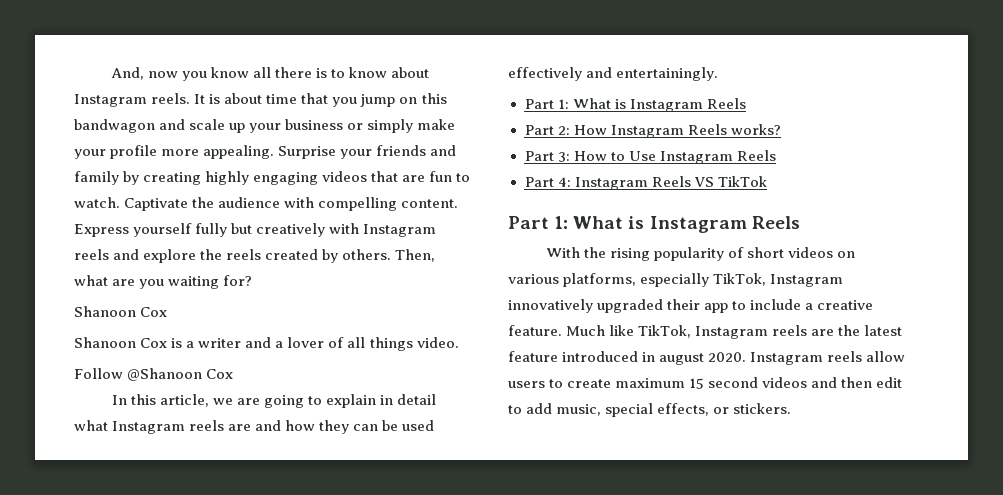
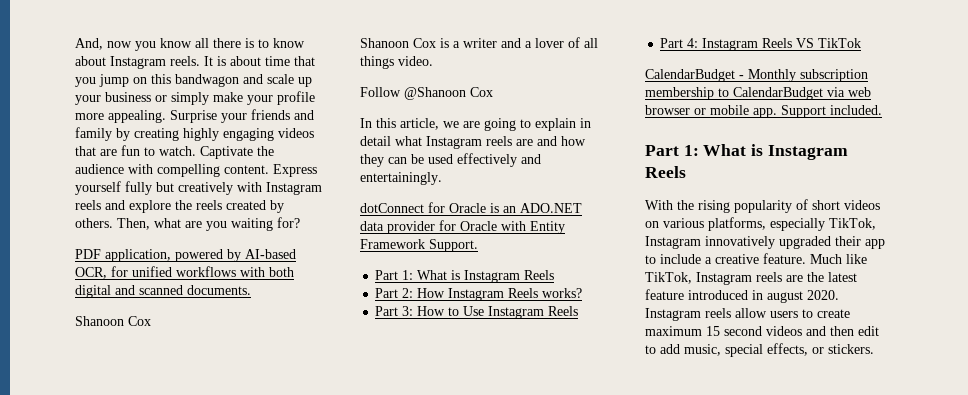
+ PDF application, powered by AI-based OCR, for unified workflows with both digital and scanned documents.
+ dotConnect for Oracle is an ADO.NET data provider for Oracle with Entity Framework Support.
+ CalendarBudget - Monthly subscription membership to CalendarBudget via web browser or mobile app. Support included.

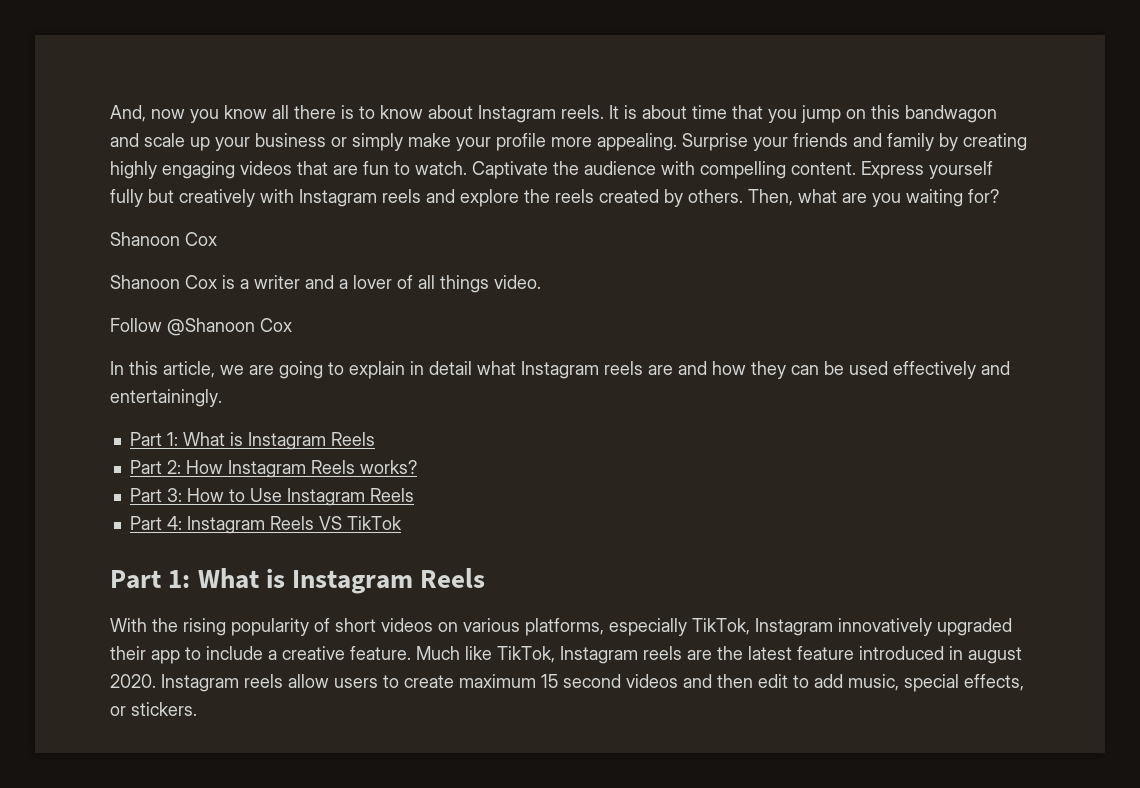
- PDF application, powered by AI-based OCR, for unified workflows with both digital and scanned documents.
- dotConnect for Oracle is an ADO.NET data provider for Oracle with Entity Framework Support.
- CalendarBudget - Monthly subscription membership to CalendarBudget via web browser or mobile app. Support included.

